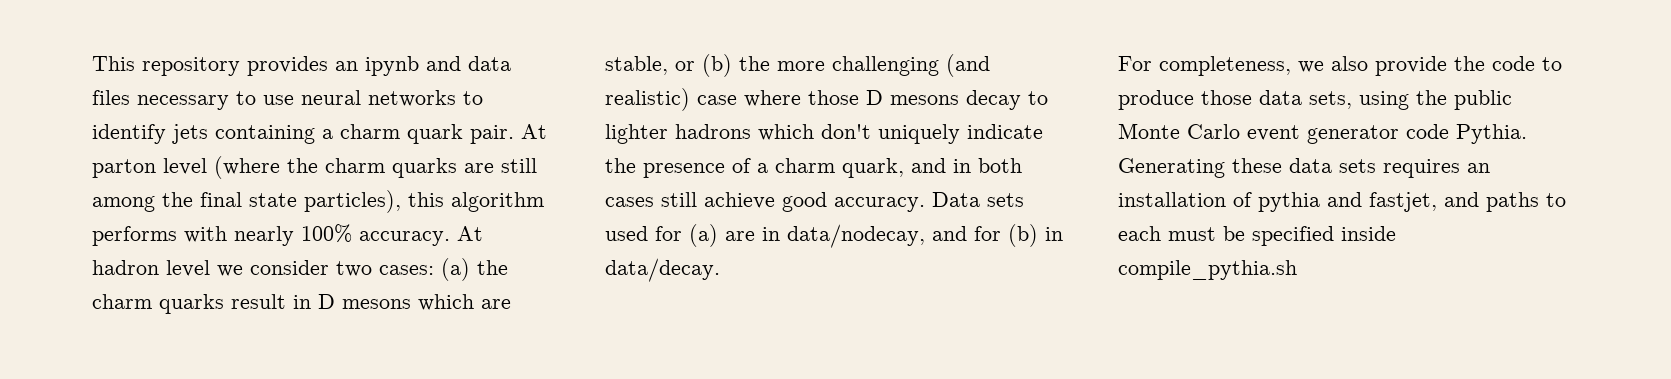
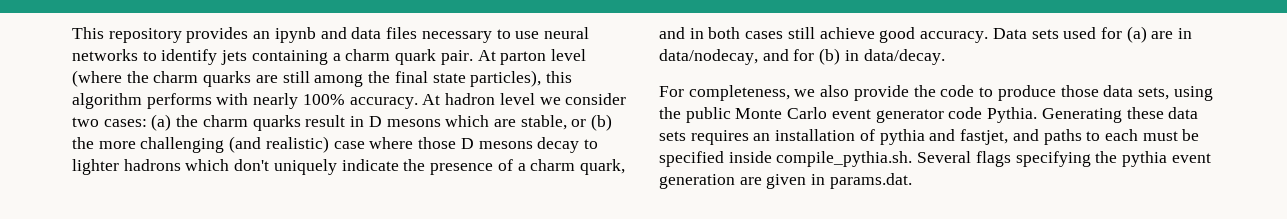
- Generating these data sets requires an installation of pythia and fastjet, and paths to each must be specified inside compile_pythia.sh
+ Generating these data sets requires an installation of pythia and fastjet, and paths to each must be specified inside compile_pythia.sh. Several flags specifying the pythia event generation are given in params.dat.

